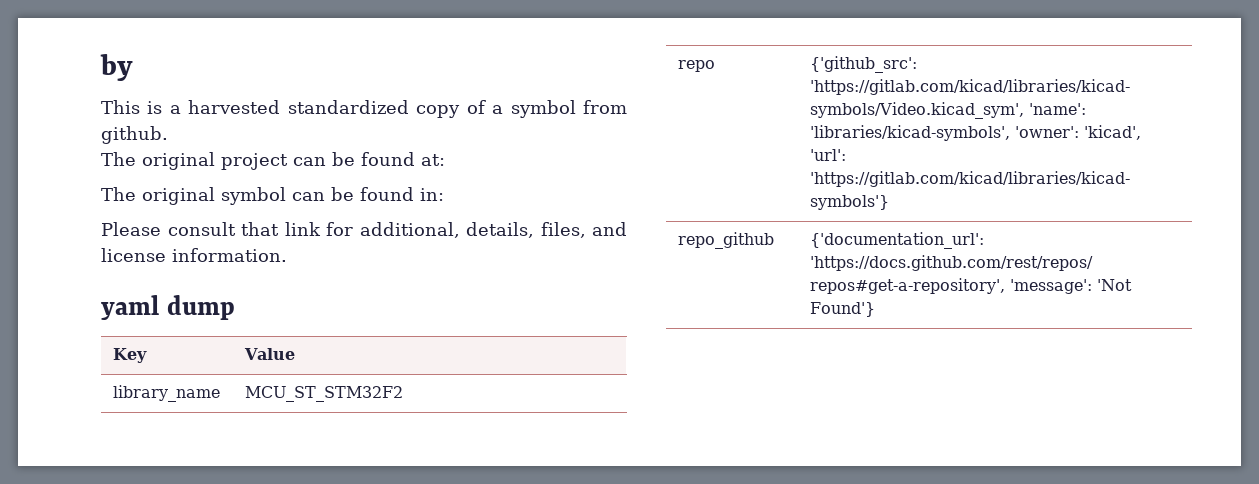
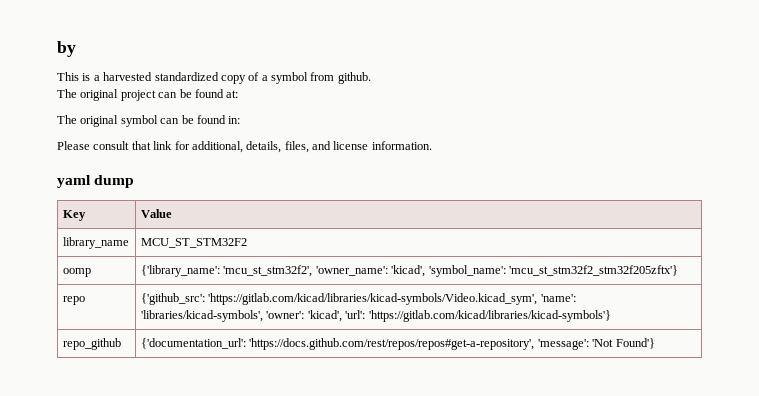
+ oomp | {'library_name': 'mcu_st_stm32f2', 'owner_name': 'kicad', 'symbol_name': 'mcu_st_stm32f2_stm32f205zftx'}

